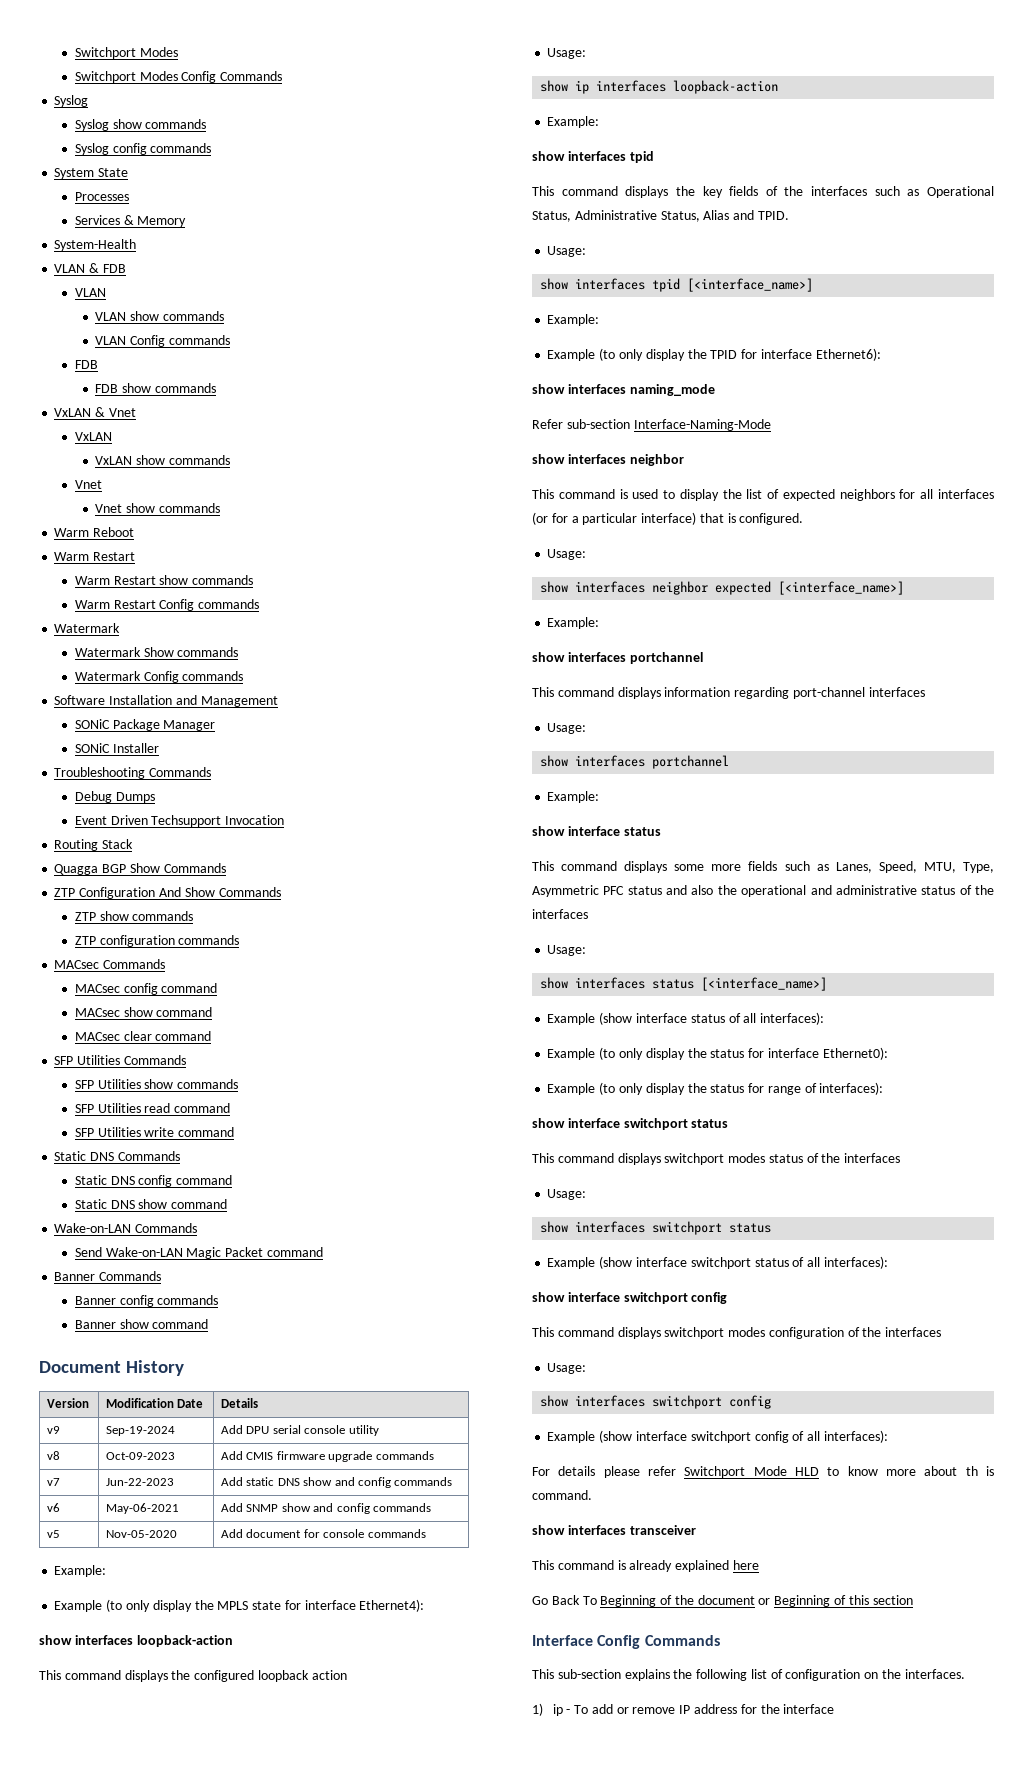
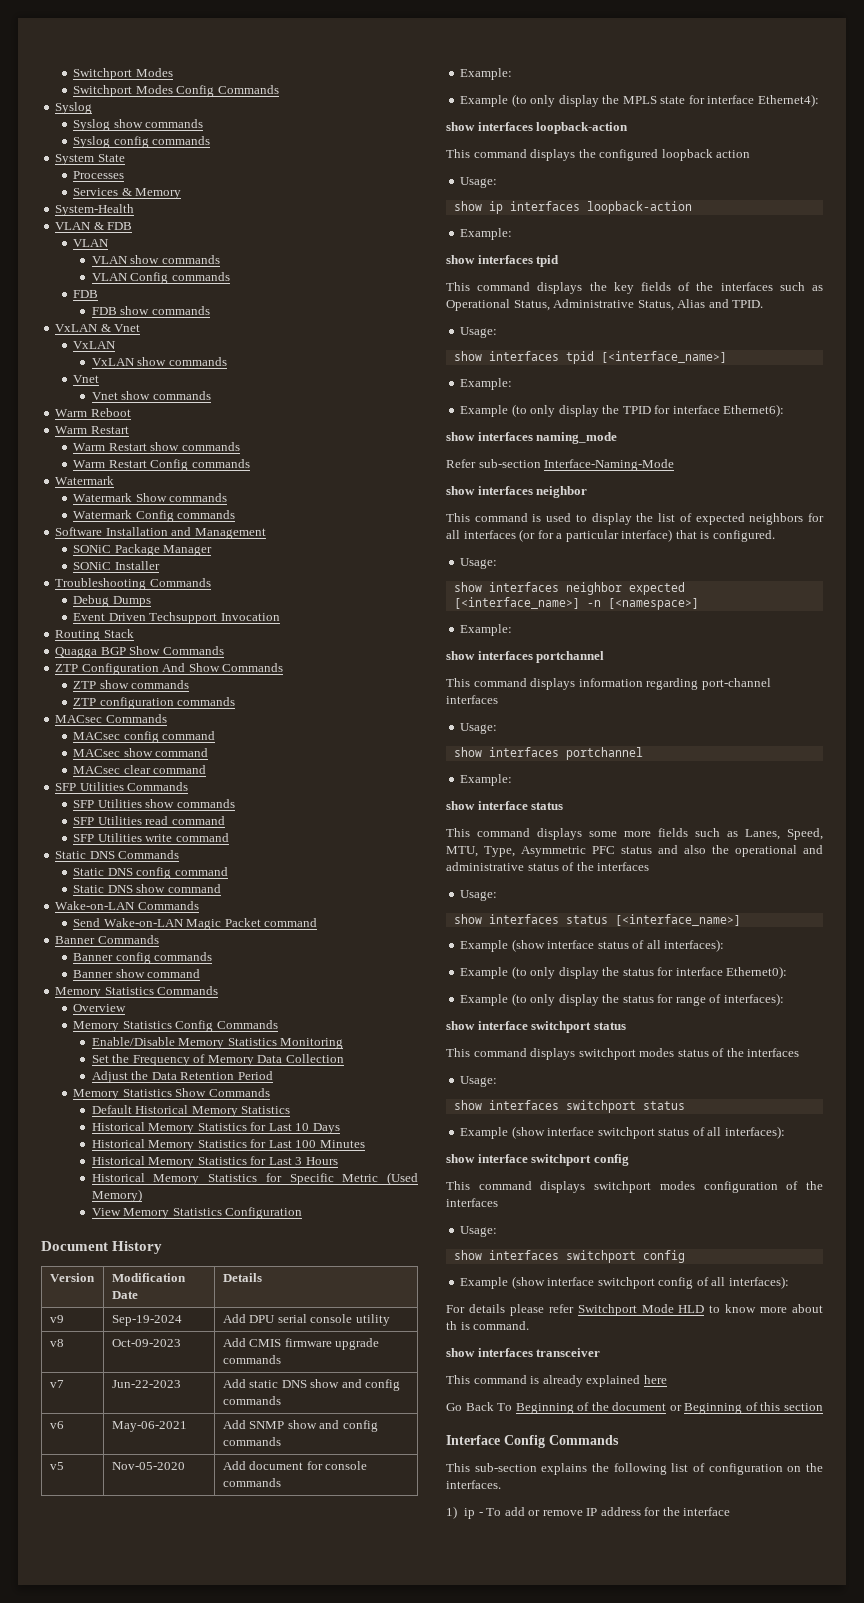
+ Memory Statistics Commands
+ Overview
+ Memory Statistics Config Commands
+ Enable/Disable Memory Statistics Monitoring
+ Set the Frequency of Memory Data Collection
+ Adjust the Data Retention Period
+ Memory Statistics Show Commands
+ Default Historical Memory Statistics
+ Historical Memory Statistics for Last 10 Days
+ Historical Memory Statistics for Last 100 Minutes
+ Historical Memory Statistics for Last 3 Hours
+ Historical Memory Statistics for Specific Metric (Used Memory)
+ View Memory Statistics Configuration
- show interfaces neighbor expected [<interface_name>]
+ show interfaces neighbor expected [<interface_name>] -n [<namespace>]

